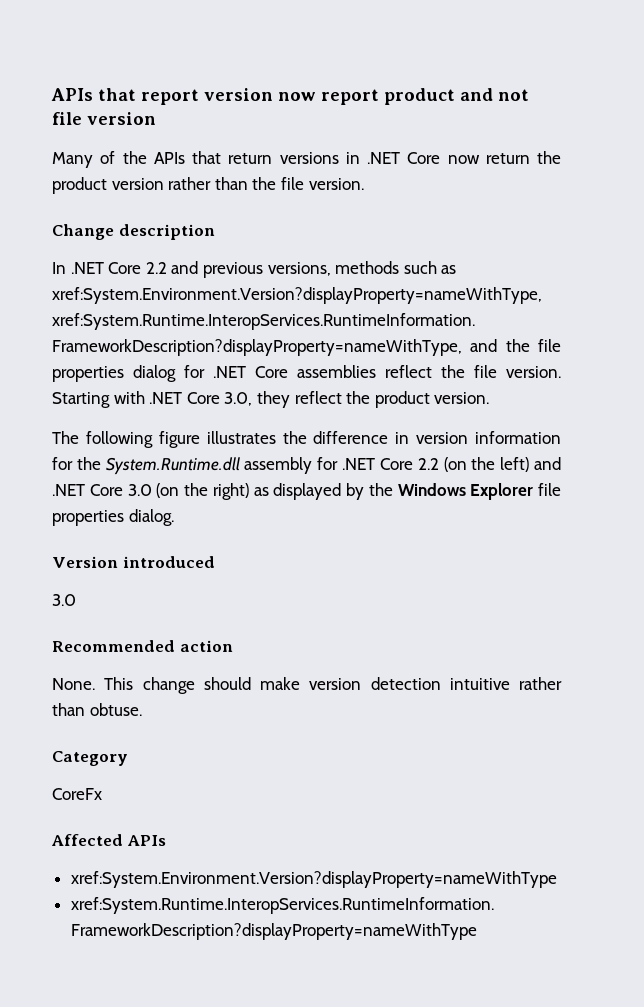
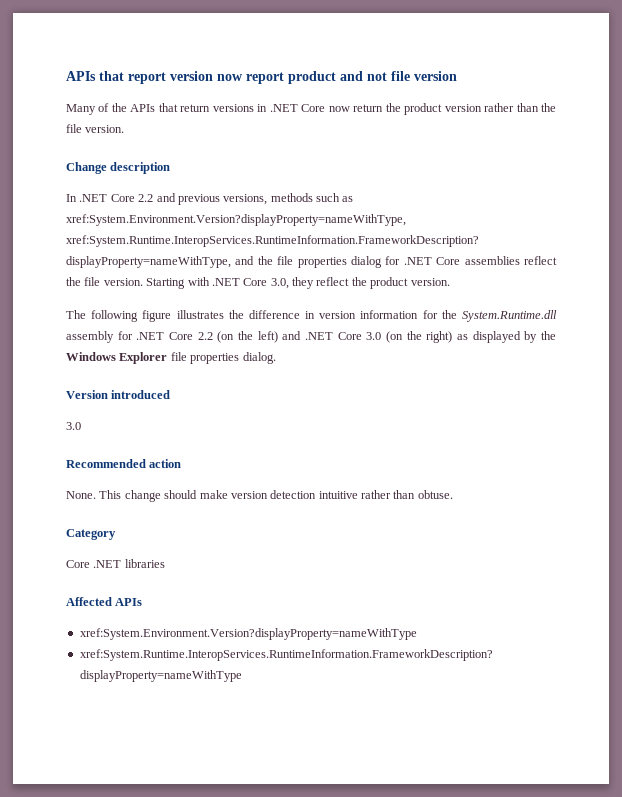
- CoreFx
+ Core .NET libraries

